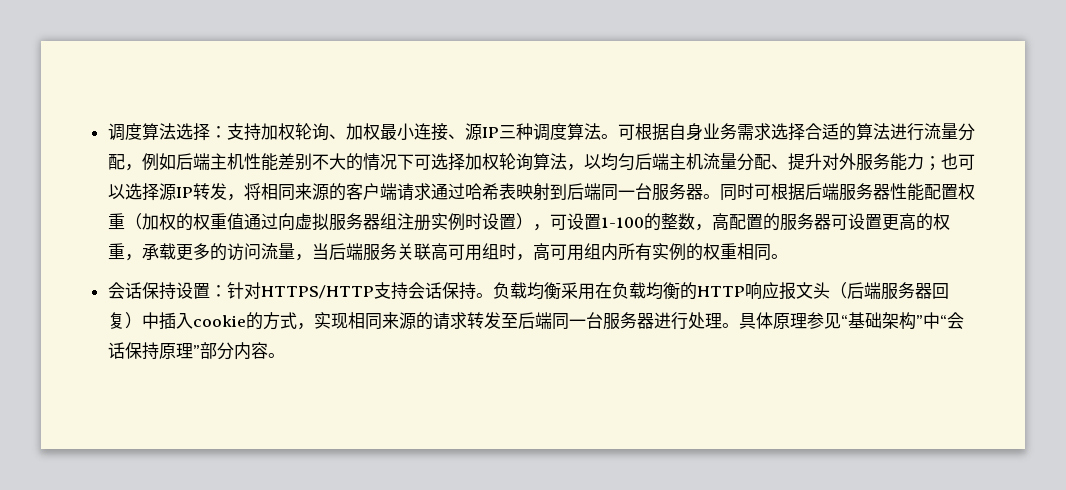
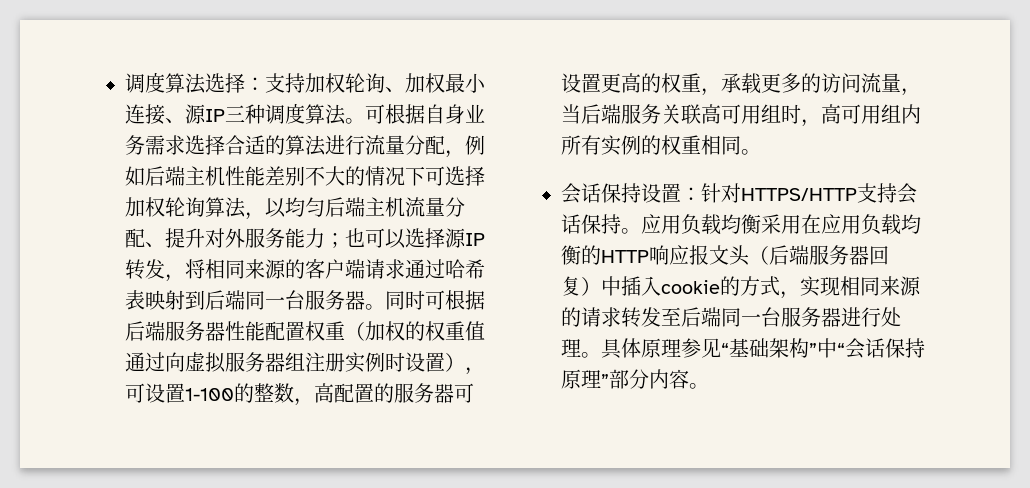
- 负载均衡采用在负载均衡的HTTP响应报文头（后端服务器回复）中插入cookie的方式，实现相同来源的请求转发至后端同一台服务器进行处理。
+ 应用负载均衡采用在应用负载均衡的HTTP响应报文头（后端服务器回复）中插入cookie的方式，实现相同来源的请求转发至后端同一台服务器进行处理。

